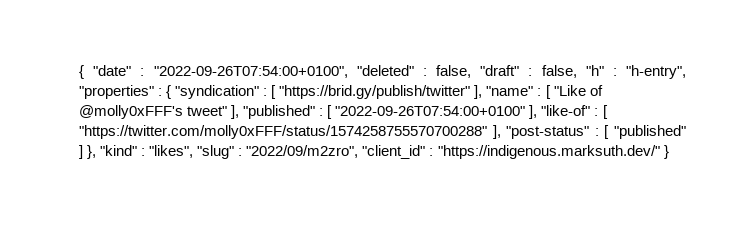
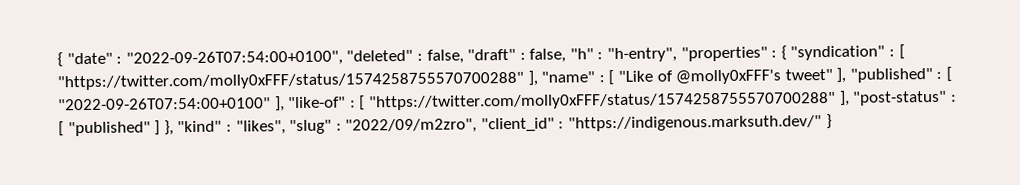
- { "date" : "2022-09-26T07:54:00+0100", "deleted" : false, "draft" : false, "h" : "h-entry", "properties" : { "syndication" : [ "https://brid.gy/publish/twitter" ], "name" : [ "Like of @molly0xFFF's tweet" ], "published" : [ "2022-09-26T07:54:00+0100" ], "like-of" : [ "https://twitter.com/molly0xFFF/status/1574258755570700288" ], "post-status" : [ "published" ] }, "kind" : "likes", "slug" : "2022/09/m2zro", "client_id" : "https://indigenous.marksuth.dev/" }
+ { "date" : "2022-09-26T07:54:00+0100", "deleted" : false, "draft" : false, "h" : "h-entry", "properties" : { "syndication" : [ "https://twitter.com/molly0xFFF/status/1574258755570700288" ], "name" : [ "Like of @molly0xFFF's tweet" ], "published" : [ "2022-09-26T07:54:00+0100" ], "like-of" : [ "https://twitter.com/molly0xFFF/status/1574258755570700288" ], "post-status" : [ "published" ] }, "kind" : "likes", "slug" : "2022/09/m2zro", "client_id" : "https://indigenous.marksuth.dev/" }

